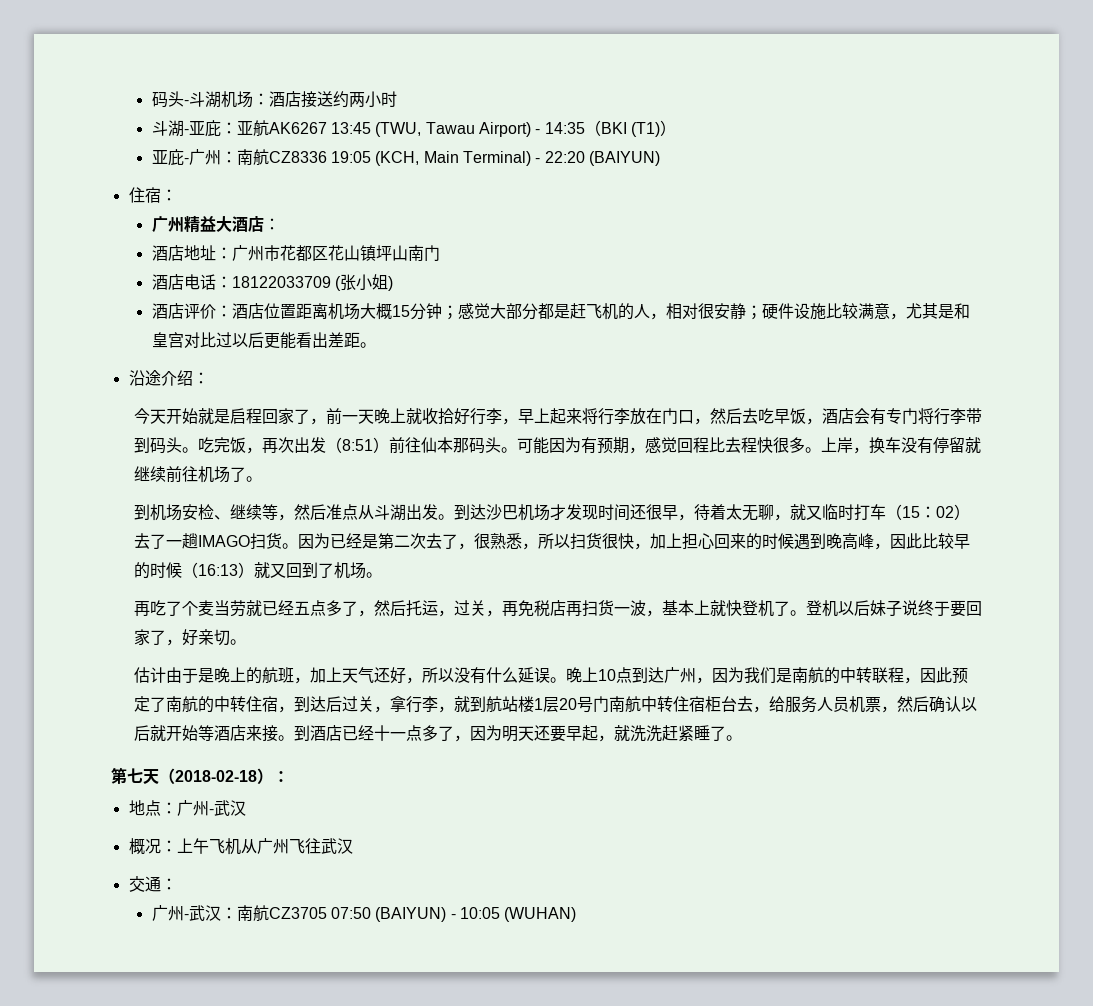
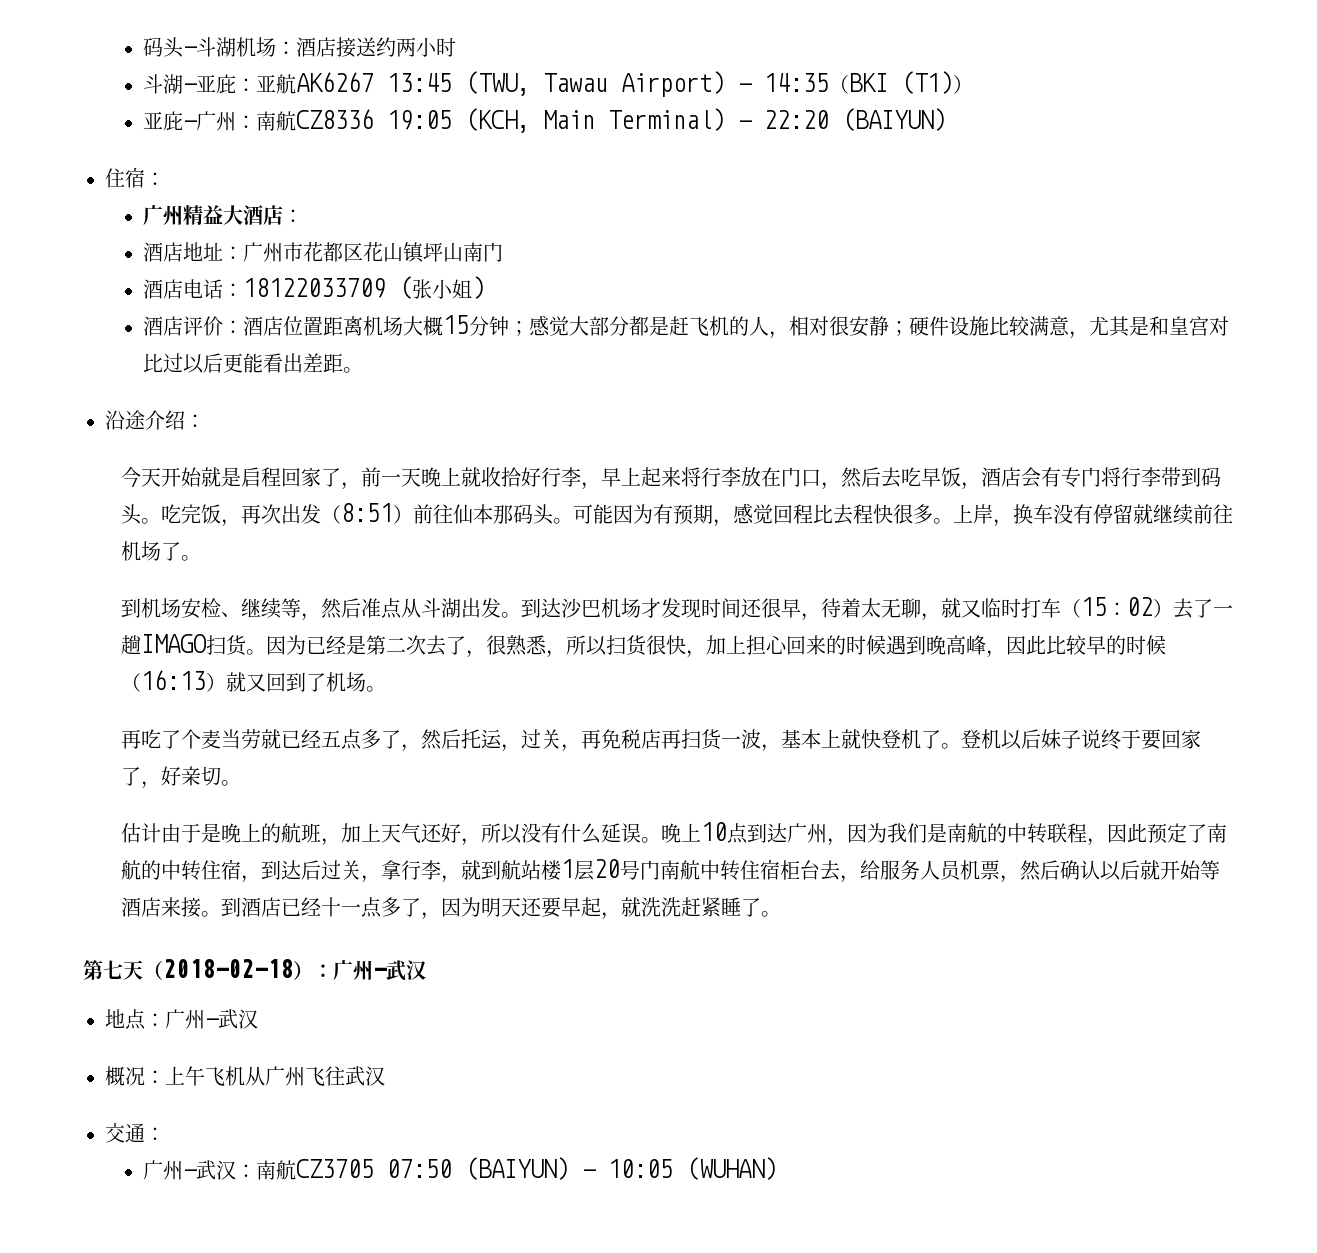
- 第七天（2018-02-18）：
+ 第七天（2018-02-18）：广州-武汉

